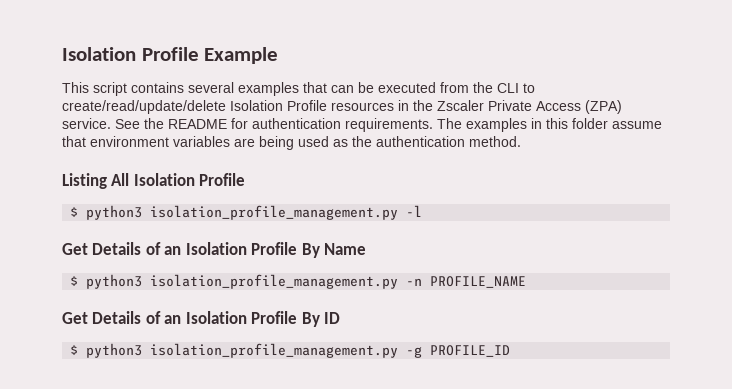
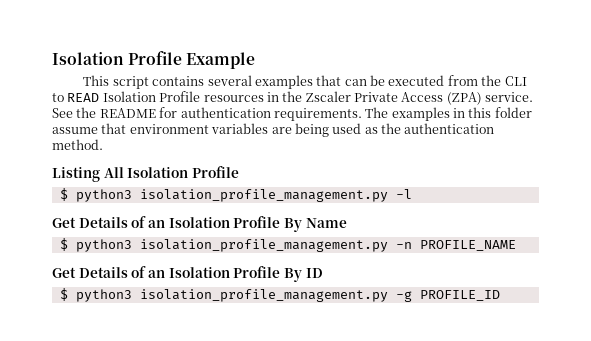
- This script contains several examples that can be executed from the CLI to create/read/update/delete Isolation Profile resources in the Zscaler Private Access (ZPA) service.
+ This script contains several examples that can be executed from the CLI to READ Isolation Profile resources in the Zscaler Private Access (ZPA) service.

